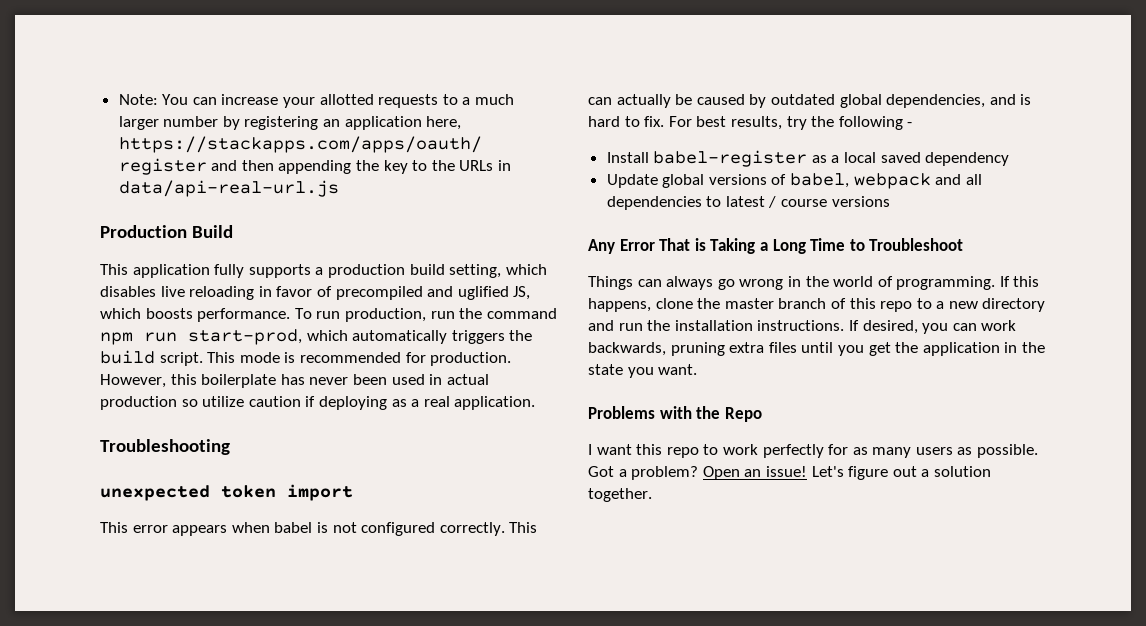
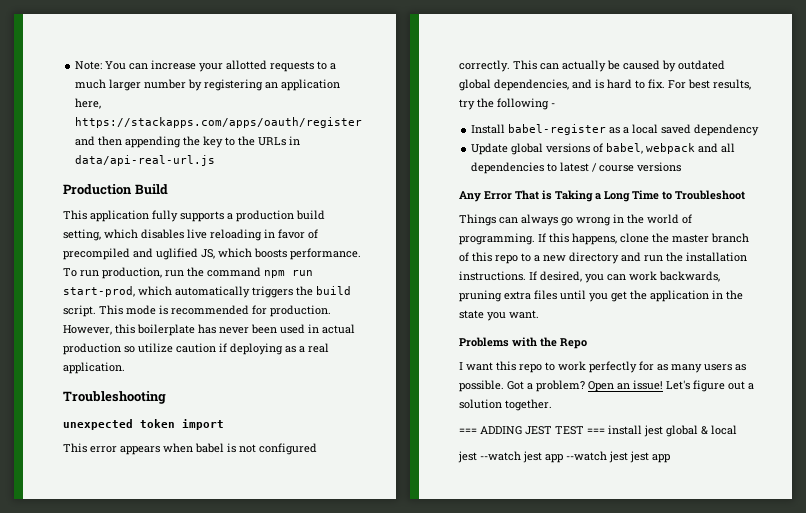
+ === ADDING JEST TEST === install jest global & local
+ jest --watch jest app --watch jest jest app

